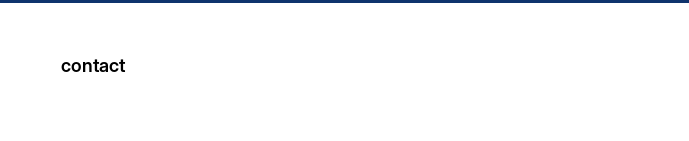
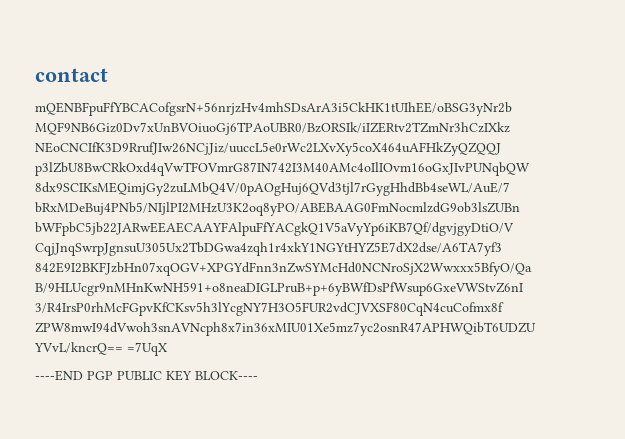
+ mQENBFpuFfYBCACofgsrN+56nrjzHv4mhSDsArA3i5CkHK1tUIhEE/oBSG3yNr2b MQF9NB6Giz0Dv7xUnBVOiuoGj6TPAoUBR0/BzORSIk/iIZERtv2TZmNr3hCzIXkz NEoCNCIfK3D9RrufJIw26NCjJiz/uuccL5e0rWc2LXvXy5coX464uAFHkZyQZQQJ p3lZbU8BwCRkOxd4qVwTFOVmrG87IN742I3M40AMc4oIlIOvm16oGxJIvPUNqbQW 8dx9SCIKsMEQimjGy2zuLMbQ4V/0pAOgHuj6QVd3tjl7rGygHhdBb4seWL/AuE/7 bRxMDeBuj4PNb5/NIjlPI2MHzU3K2oq8yPO/ABEBAAG0FmNocmlzdG9ob3lsZUBn bWFpbC5jb22JARwEEAECAAYFAlpuFfYACgkQ1V5aVyYp6iKB7Qf/dgvjgyDtiO/V CqjJnqSwrpJgnsuU305Ux2TbDGwa4zqh1r4xkY1NGYtHYZ5E7dX2dse/A6TA7yf3 842E9I2BKFJzbHn07xqOGV+XPGYdFnn3nZwSYMcHd0NCNroSjX2Wwxxx5BfyO/Qa B/9HLUcgr9nMHnKwNH591+o8neaDIGLPruB+p+6yBWfDsPfWsup6GxeVWStvZ6nI 3/R4IrsP0rhMcFGpvKfCKsv5h3lYcgNY7H3O5FUR2vdCJVXSF80CqN4cuCofmx8f ZPW8mwI94dVwoh3snAVNcph8x7in36xMIU01Xe5mz7yc2osnR47APHWQibT6UDZU YVvL/kncrQ== =7UqX
+ ----END PGP PUBLIC KEY BLOCK----

